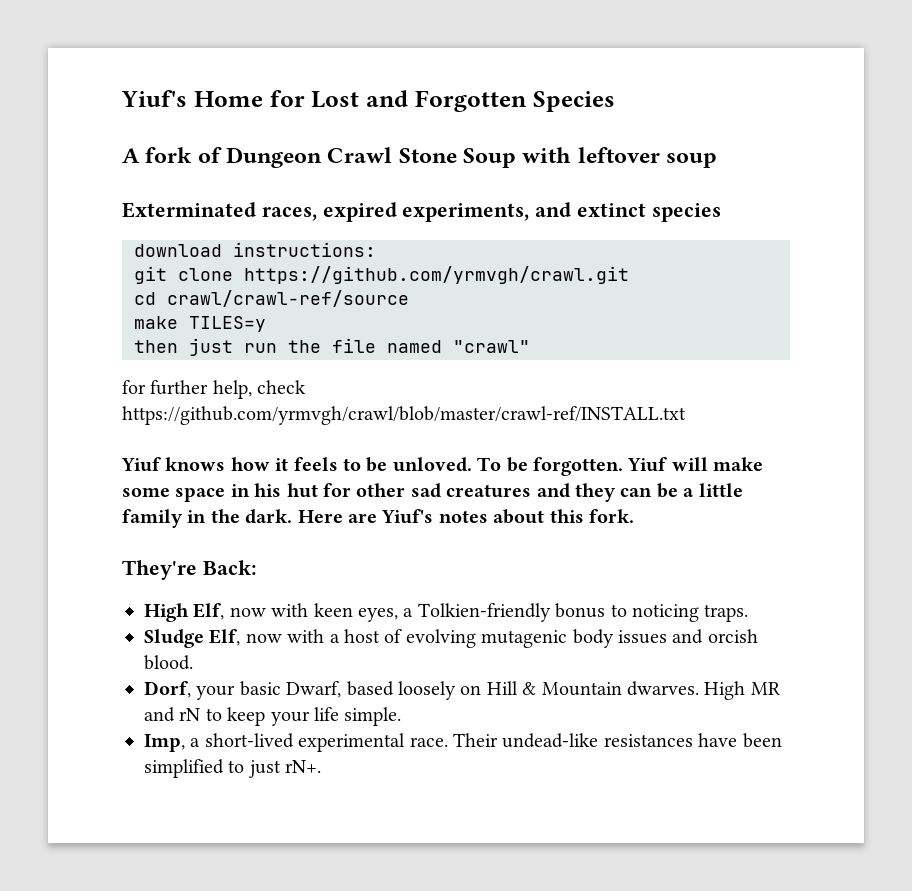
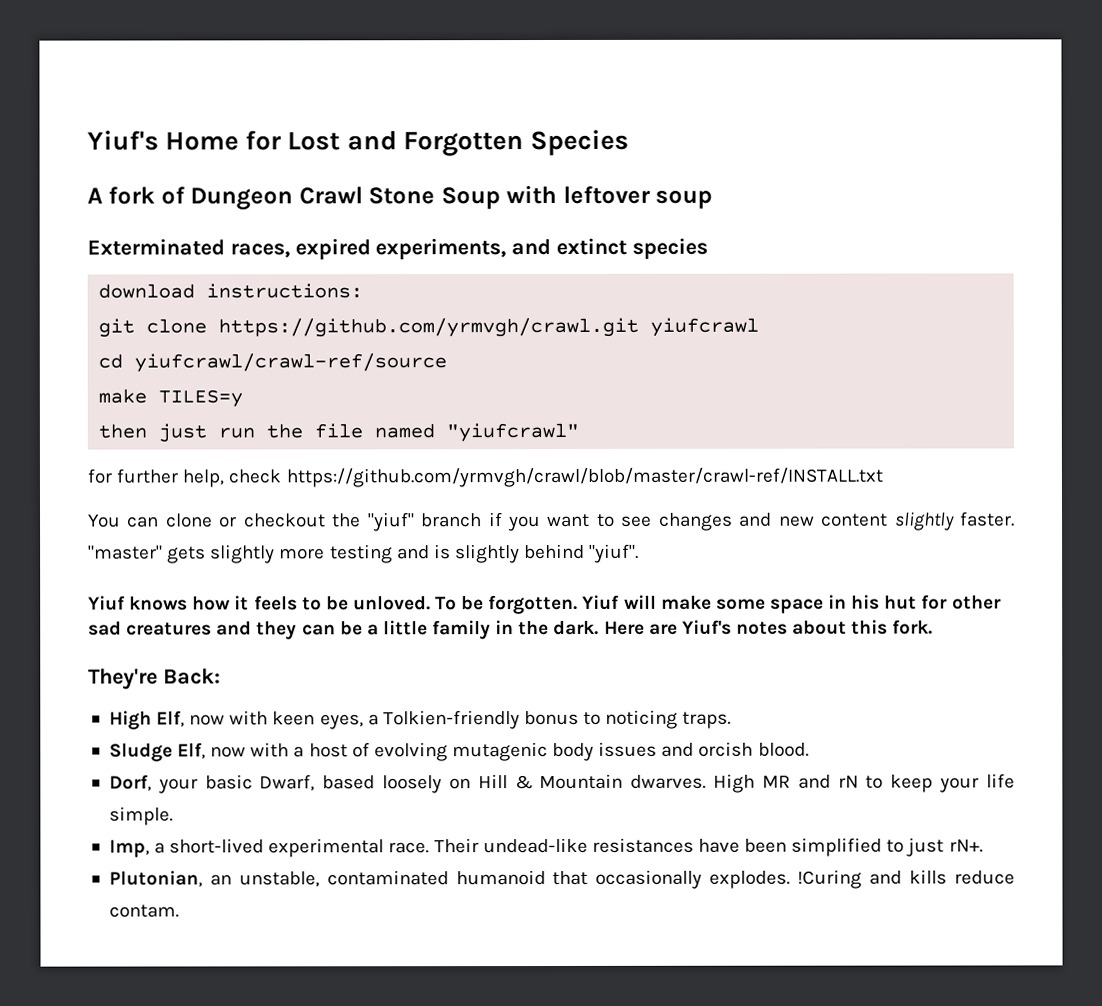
- git clone https://github.com/yrmvgh/crawl.git
+ git clone https://github.com/yrmvgh/crawl.git yiufcrawl
- cd crawl/crawl-ref/source
+ cd yiufcrawl/crawl-ref/source
- then just run the file named "crawl"
+ then just run the file named "yiufcrawl"
+ You can clone or checkout the "yiuf" branch if you want to see changes and new content slightly faster. "master" gets slightly more testing and is slightly behind "yiuf".
+ Plutonian, an unstable, contaminated humanoid that occasionally explodes. !Curing and kills reduce contam.

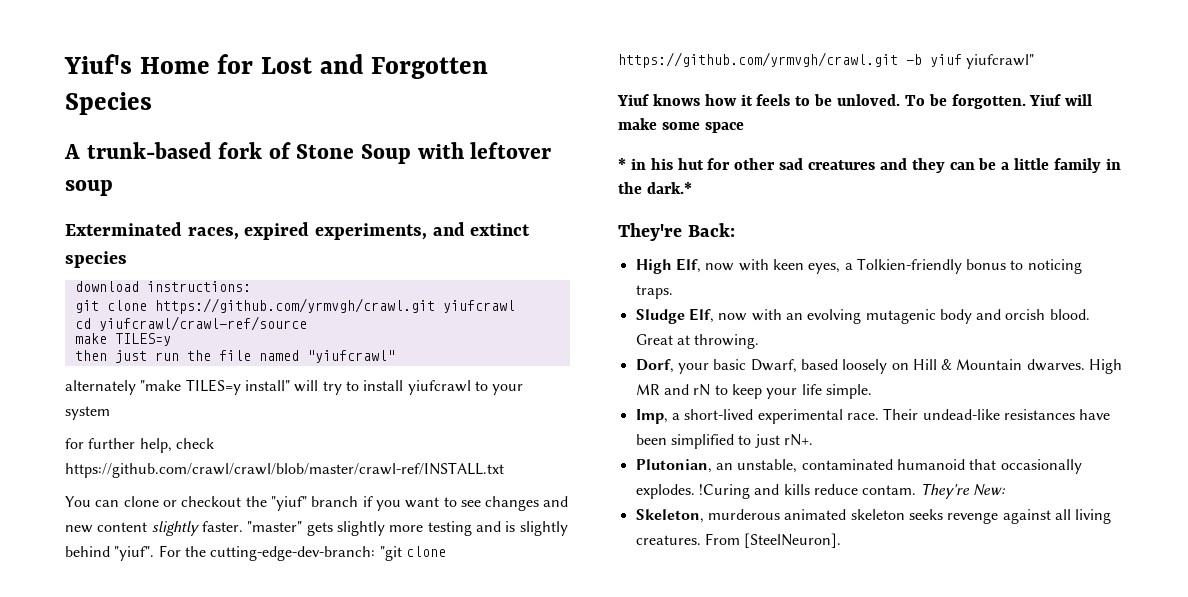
- A fork of Dungeon Crawl Stone Soup with leftover soup
+ A trunk-based fork of Stone Soup with leftover soup
+ alternately "make TILES=y install" will try to install yiufcrawl to your system
- for further help, check https://github.com/yrmvgh/crawl/blob/master/crawl-ref/INSTALL.txt
+ for further help, check https://github.com/crawl/crawl/blob/master/crawl-ref/INSTALL.txt
+ For the cutting-edge-dev-branch: "git clone https://github.com/yrmvgh/crawl.git -b yiuf yiufcrawl"
- Yiuf will make some space in his hut for other sad creatures and they can be a little family in the dark. Here are Yiuf's notes about this fork.
+ Yiuf will make some space
+ * in his hut for other sad creatures and they can be a little family in the dark.*
- Sludge Elf, now with a host of evolving mutagenic body issues and orcish blood.
+ Sludge Elf, now with an evolving mutagenic body and orcish blood. Great at throwing.
+ They're New:
+ Skeleton, murderous animated skeleton seeks revenge against all living creatures. From [SteelNeuron].

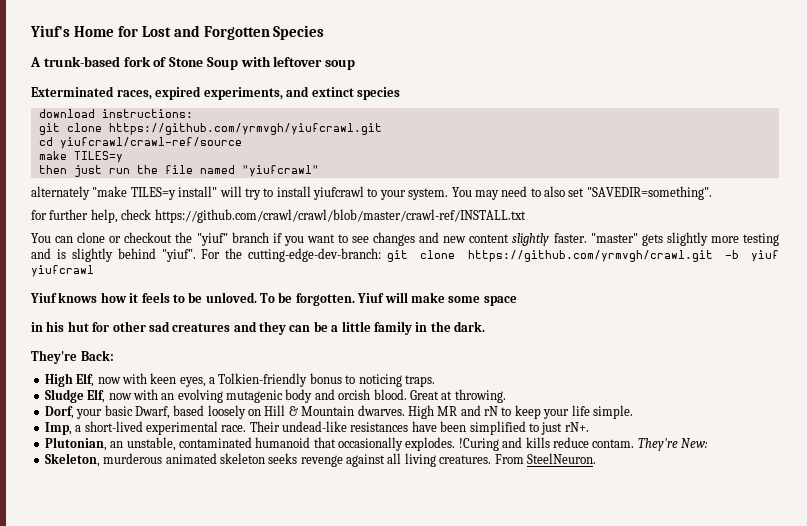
- git clone https://github.com/yrmvgh/crawl.git yiufcrawl
+ git clone https://github.com/yrmvgh/yiufcrawl.git
- alternately "make TILES=y install" will try to install yiufcrawl to your system
+ alternately "make TILES=y install" will try to install yiufcrawl to your system. You may need to also set "SAVEDIR=something".
- For the cutting-edge-dev-branch: "git clone https://github.com/yrmvgh/crawl.git -b yiuf yiufcrawl"
+ For the cutting-edge-dev-branch: git clone https://github.com/yrmvgh/crawl.git -b yiuf yiufcrawl
- * in his hut for other sad creatures and they can be a little family in the dark.*
+ in his hut for other sad creatures and they can be a little family in the dark.
- From [SteelNeuron].
+ From SteelNeuron.

